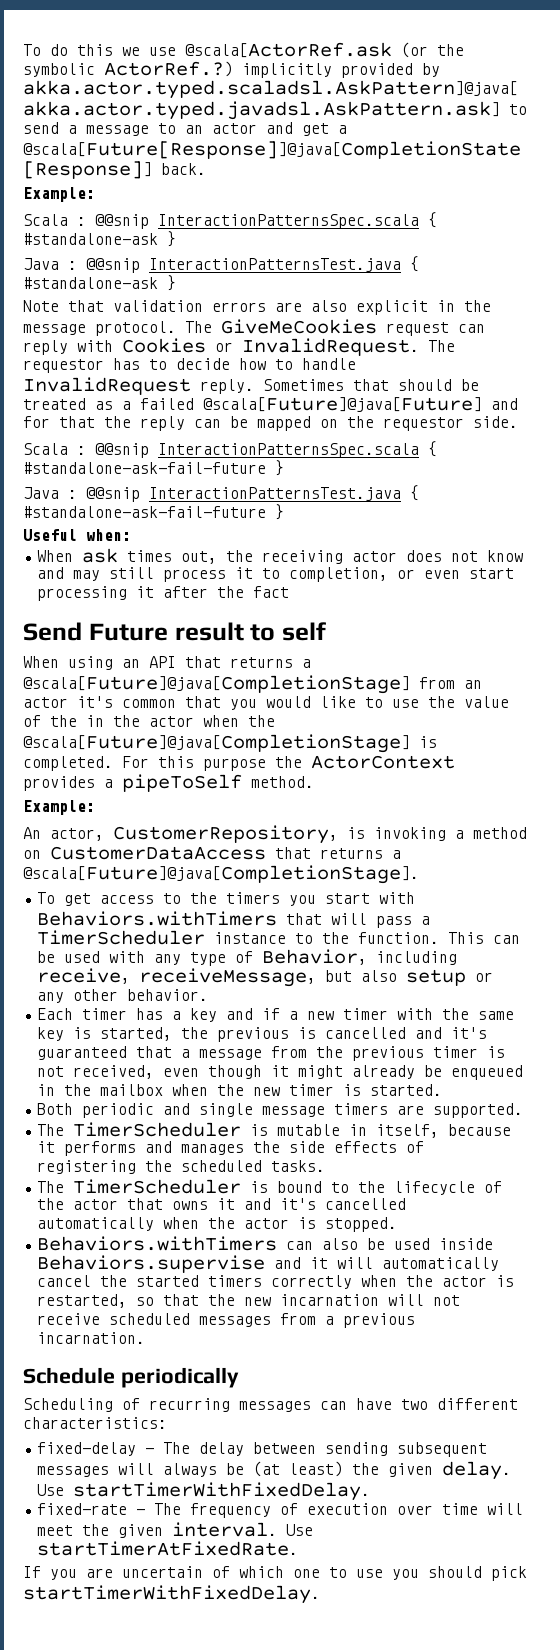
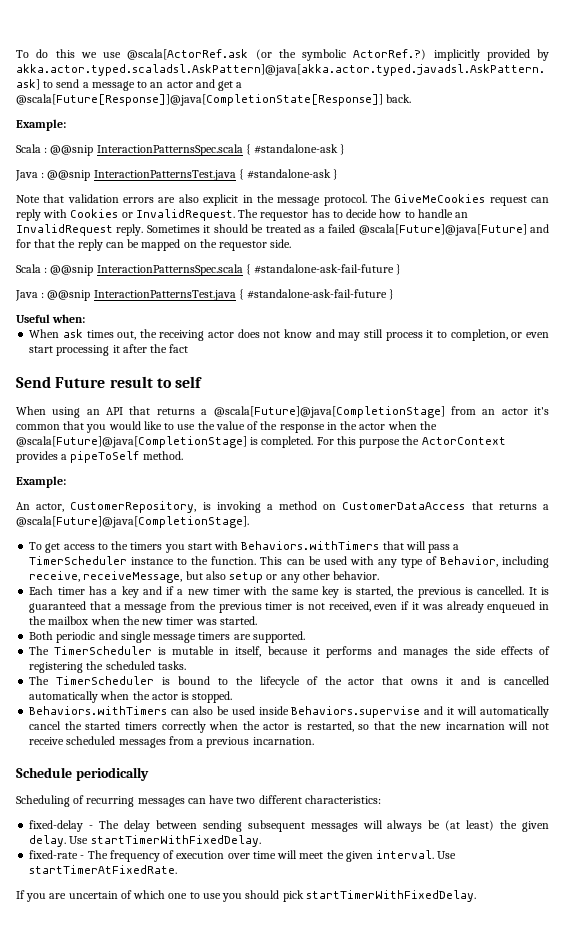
- The requestor has to decide how to handle InvalidRequest reply.
+ The requestor has to decide how to handle an InvalidRequest reply.
- Sometimes that should be treated as a failed @scala[Future]@java[Future] and for that the reply can be mapped on the requestor side.
+ Sometimes it should be treated as a failed @scala[Future]@java[Future] and for that the reply can be mapped on the requestor side.
- When using an API that returns a @scala[Future]@java[CompletionStage] from an actor it's common that you would like to use the value of the in the actor when the @scala[Future]@java[CompletionStage] is completed.
+ When using an API that returns a @scala[Future]@java[CompletionStage] from an actor it's common that you would like to use the value of the response in the actor when the @scala[Future]@java[CompletionStage] is completed.
- Each timer has a key and if a new timer with the same key is started, the previous is cancelled and it's guaranteed that a message from the previous timer is not received, even though it might already be enqueued in the mailbox when the new timer is started.
+ Each timer has a key and if a new timer with the same key is started, the previous is cancelled. It is guaranteed that a message from the previous timer is not received, even if it was already enqueued in the mailbox when the new timer was started.
- The TimerScheduler is bound to the lifecycle of the actor that owns it and it's cancelled automatically when the actor is stopped.
+ The TimerScheduler is bound to the lifecycle of the actor that owns it and is cancelled automatically when the actor is stopped.

